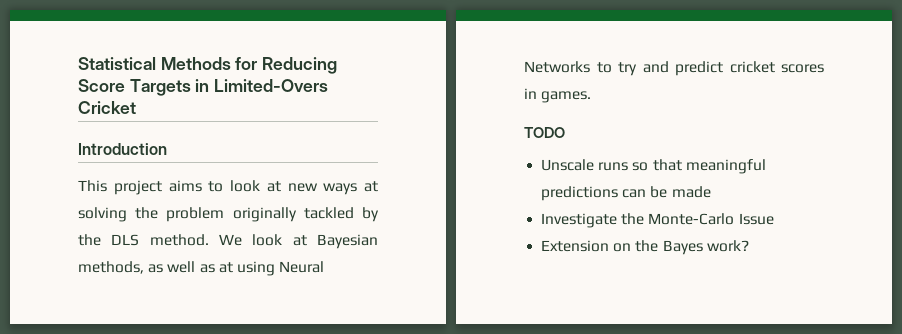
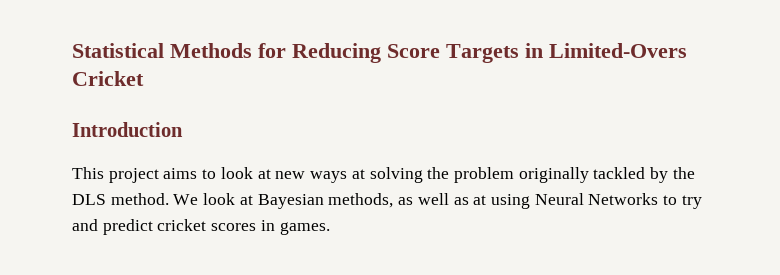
- TODO
- Unscale runs so that meaningful predictions can be made
- Investigate the Monte-Carlo Issue
- Extension on the Bayes work?

